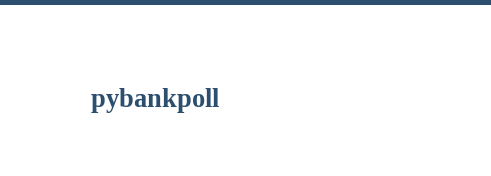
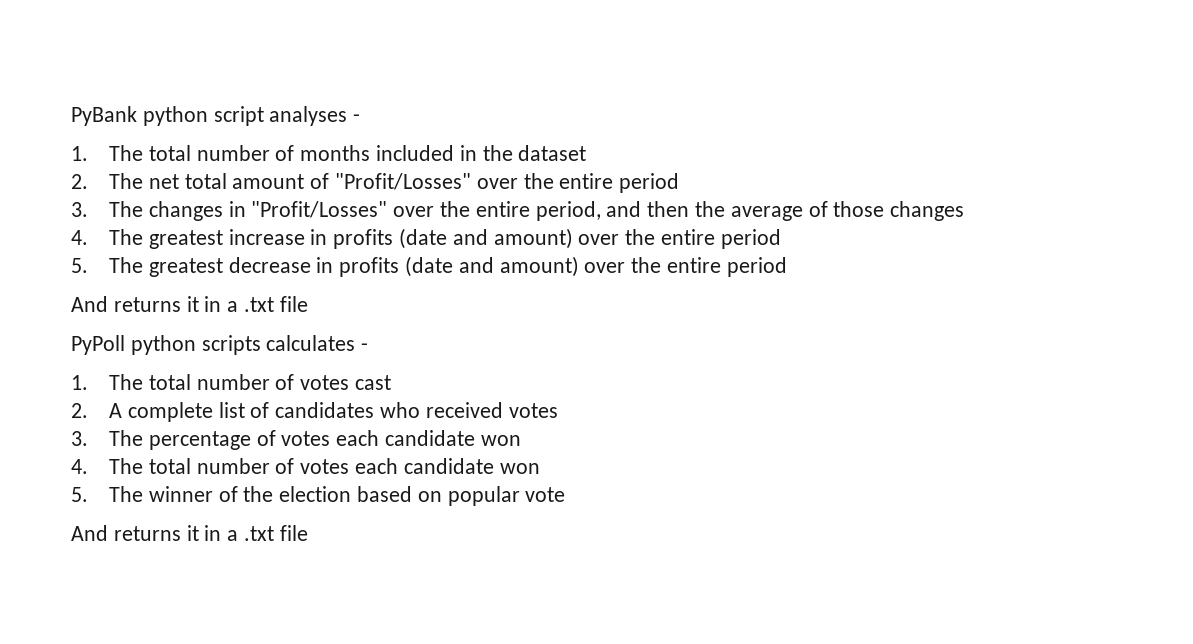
- pybankpoll
+ PyBank python script analyses -
+ 1. The total number of months included in the dataset
+ 2. The net total amount of "Profit/Losses" over the entire period
+ 3. The changes in "Profit/Losses" over the entire period, and then the average of those changes
+ 4. The greatest increase in profits (date and amount) over the entire period
+ 5. The greatest decrease in profits (date and amount) over the entire period
+ And returns it in a .txt file
+ PyPoll python scripts calculates -
+ 1. The total number of votes cast
+ 2. A complete list of candidates who received votes
+ 3. The percentage of votes each candidate won
+ 4. The total number of votes each candidate won
+ 5. The winner of the election based on popular vote
+ And returns it in a .txt file

